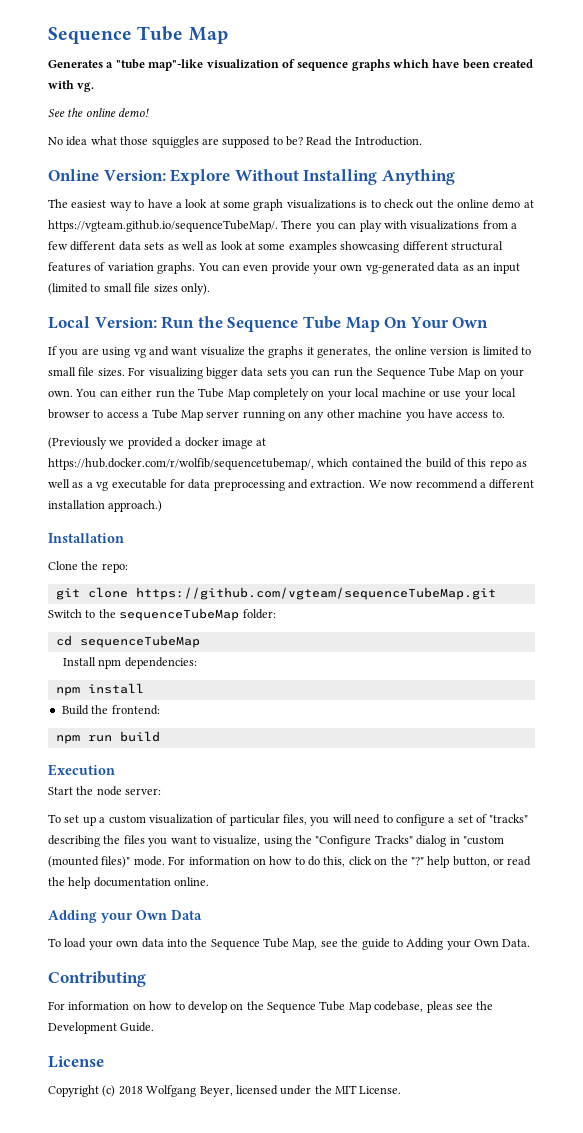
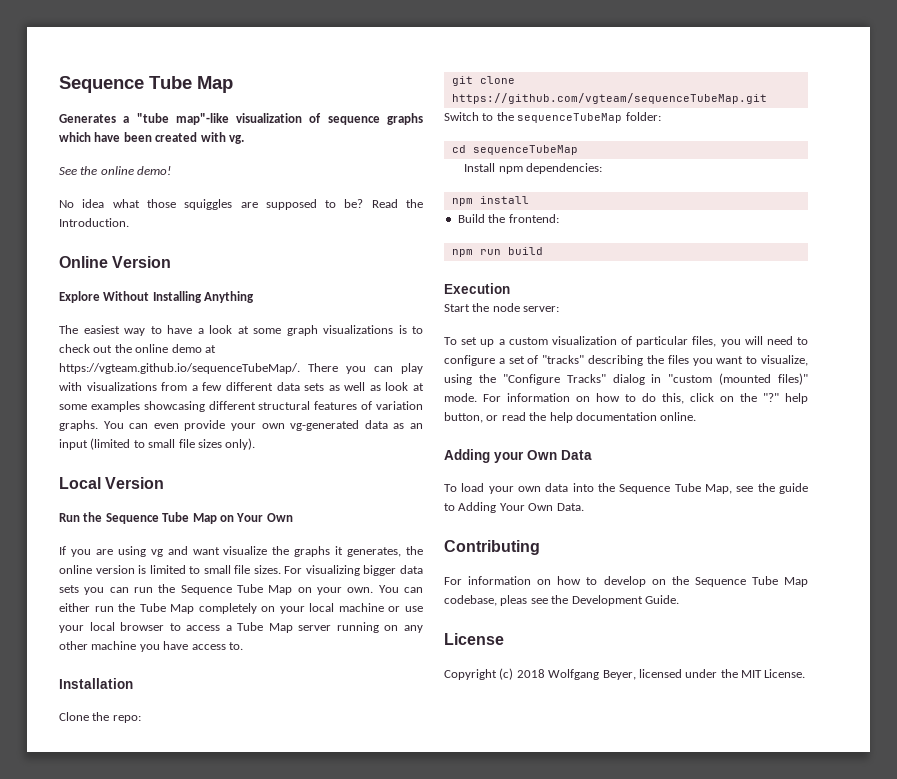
- Online Version: Explore Without Installing Anything
+ Online Version
+ Explore Without Installing Anything
- Local Version: Run the Sequence Tube Map On Your Own
+ Local Version
+ Run the Sequence Tube Map on Your Own
- (Previously we provided a docker image at https://hub.docker.com/r/wolfib/sequencetubemap/, which contained the build of this repo as well as a vg executable for data preprocessing and extraction. We now recommend a different installation approach.)
- To load your own data into the Sequence Tube Map, see the guide to Adding your Own Data.
+ To load your own data into the Sequence Tube Map, see the guide to Adding Your Own Data.

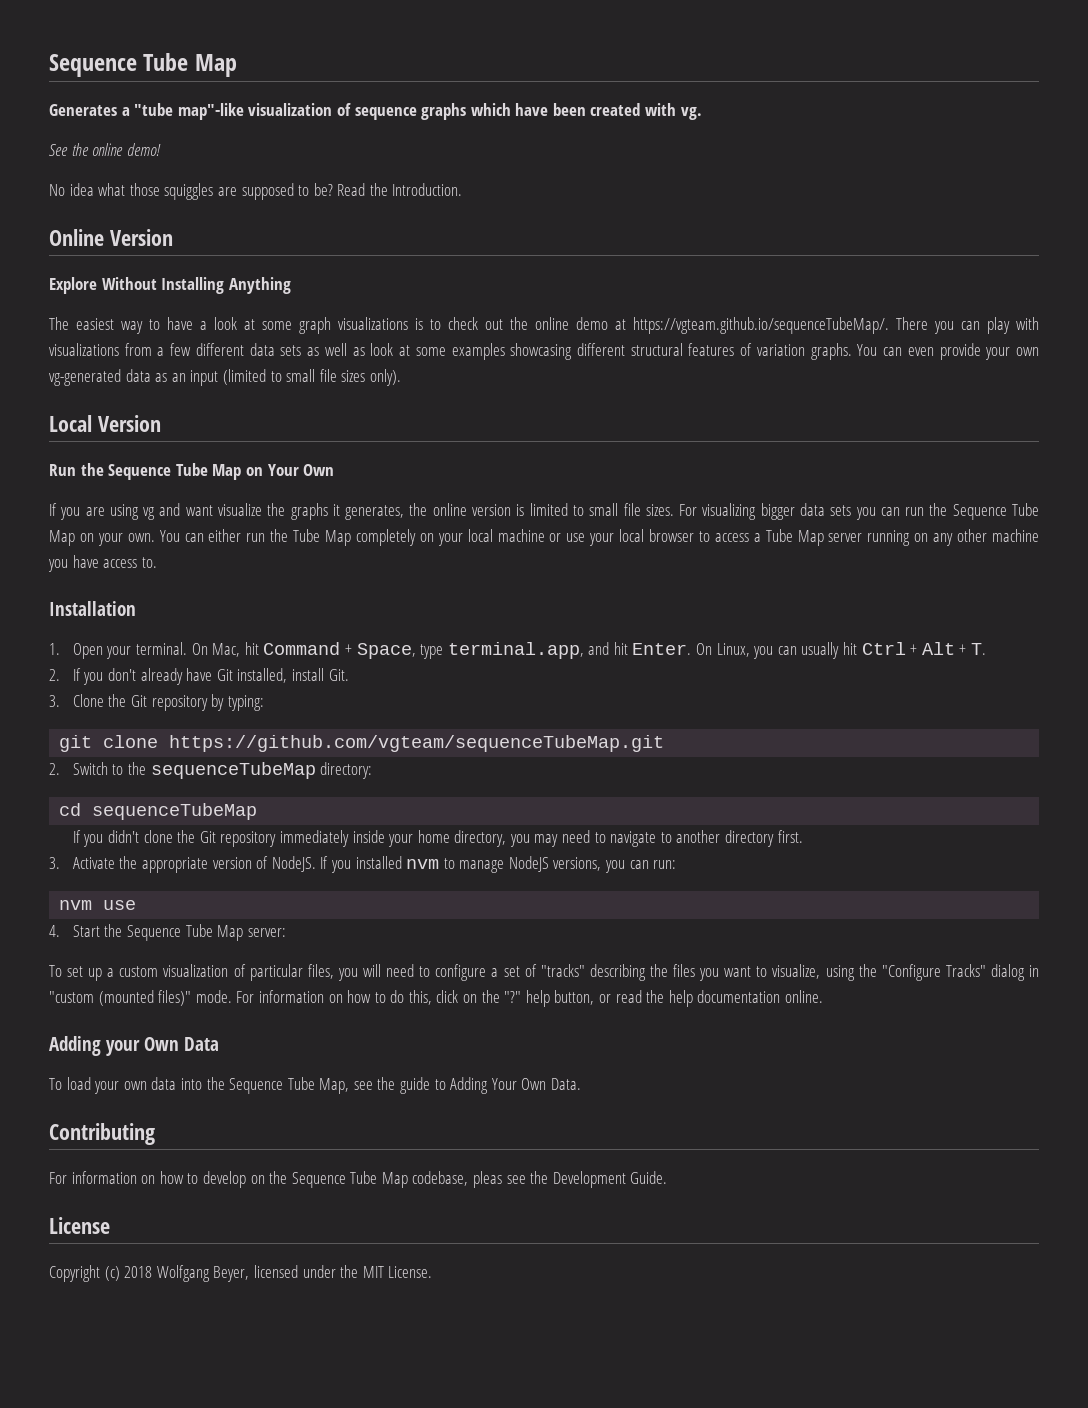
- Clone the repo:
+ 1. Open your terminal. On Mac, hit Command + Space, type terminal.app, and hit Enter. On Linux, you can usually hit Ctrl + Alt + T.
+ 2. If you don't already have Git installed, install Git.
+ 3. Clone the Git repository by typing:
- Switch to the sequenceTubeMap folder:
+ 2. Switch to the sequenceTubeMap directory:
- Install npm dependencies:
- npm install
- Build the frontend:
- npm run build
- Execution
- Start the node server:
+ If you didn't clone the Git repository immediately inside your home directory, you may need to navigate to another directory first.
+ 3. Activate the appropriate version of NodeJS. If you installed nvm to manage NodeJS versions, you can run:
+ nvm use
+ 4. Start the Sequence Tube Map server:

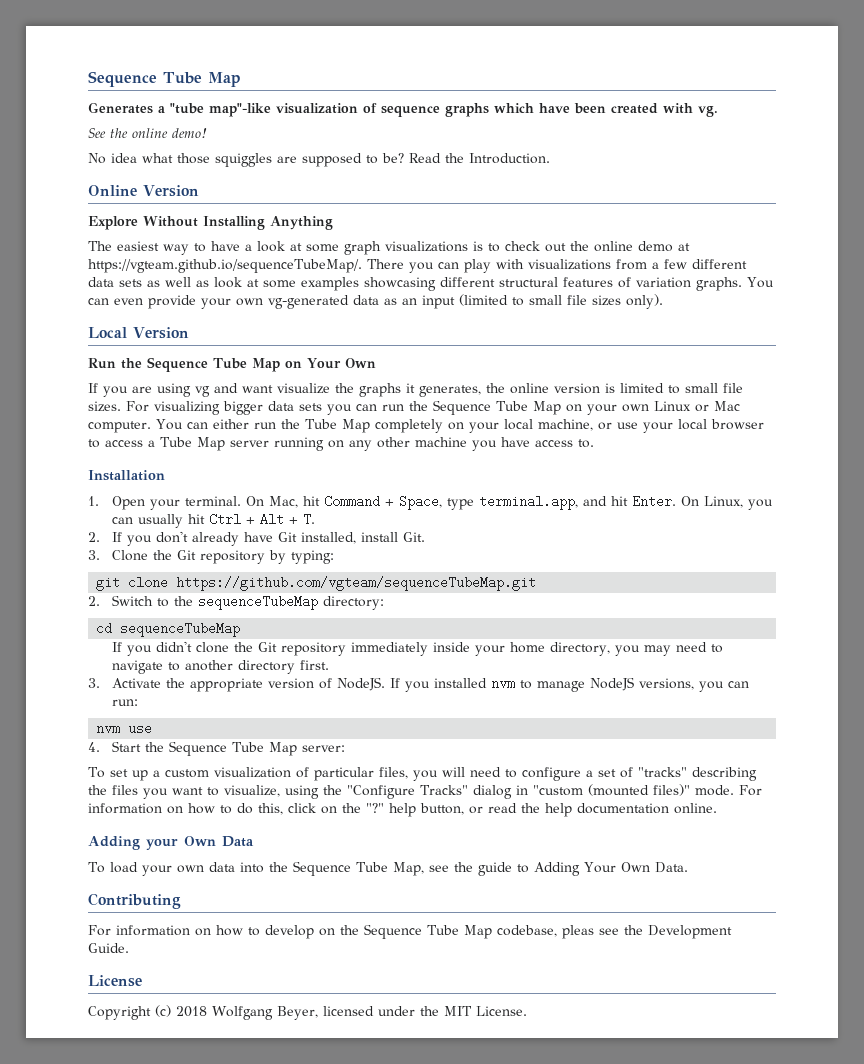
- For visualizing bigger data sets you can run the Sequence Tube Map on your own.
+ For visualizing bigger data sets you can run the Sequence Tube Map on your own Linux or Mac computer.
- You can either run the Tube Map completely on your local machine or use your local browser to access a Tube Map server running on any other machine you have access to.
+ You can either run the Tube Map completely on your local machine, or use your local browser to access a Tube Map server running on any other machine you have access to.

